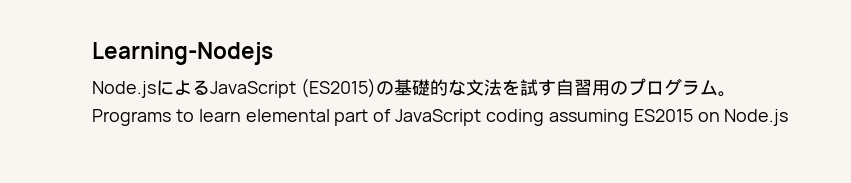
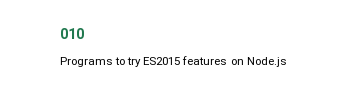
- Learning-Nodejs
- Node.jsによるJavaScript (ES2015)の基礎的な文法を試す自習用のプログラム。Programs to learn elemental part of JavaScript coding assuming ES2015 on Node.js
+ 010
+ Programs to try ES2015 features on Node.js

